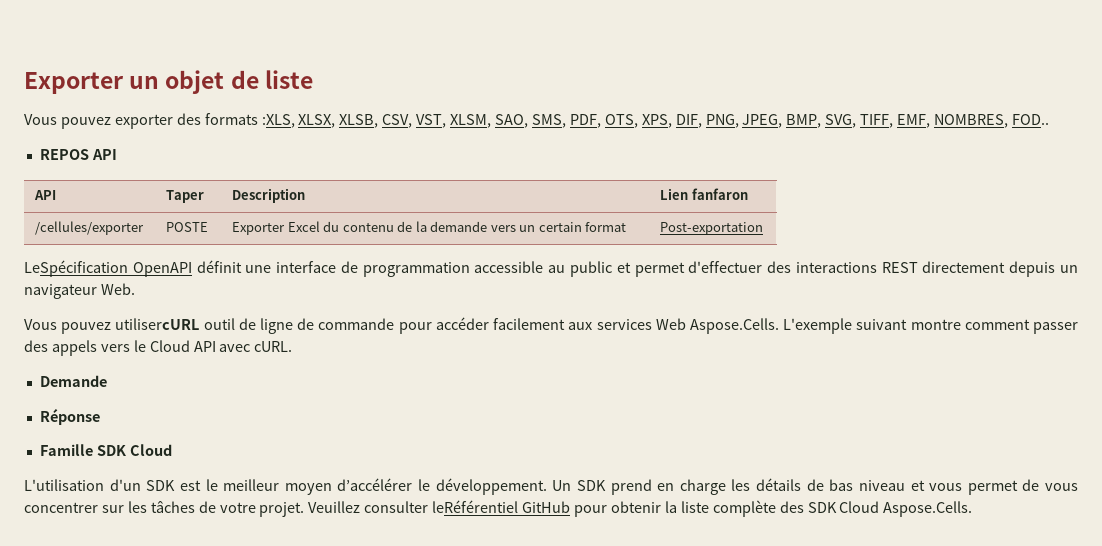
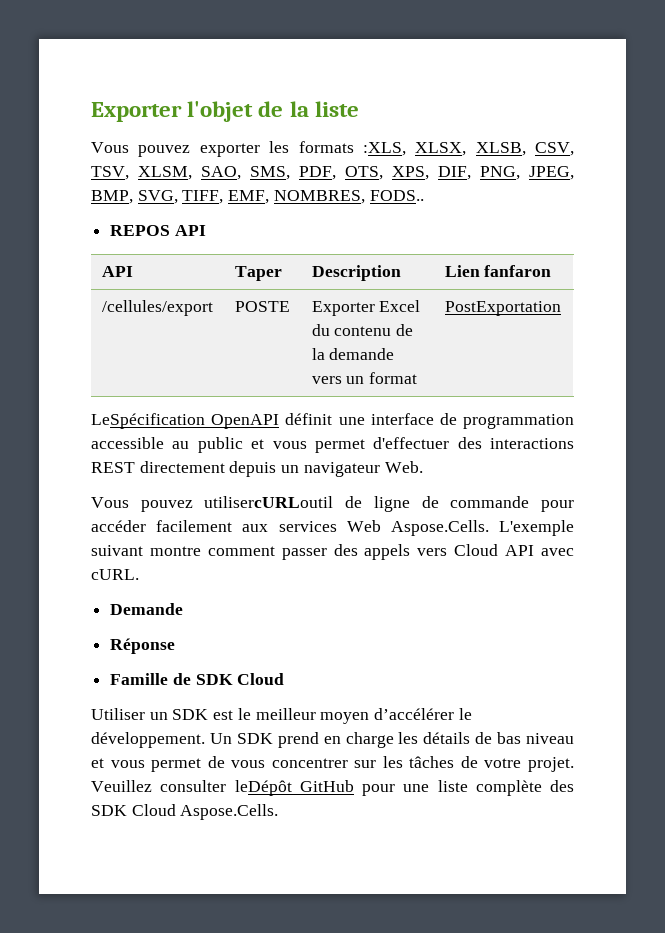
- Exporter un objet de liste
+ Exporter l'objet de la liste
- Vous pouvez exporter des formats :XLS, XLSX, XLSB, CSV, VST, XLSM, SAO, SMS, PDF, OTS, XPS, DIF, PNG, JPEG, BMP, SVG, TIFF, EMF, NOMBRES, FOD..
+ Vous pouvez exporter les formats :XLS, XLSX, XLSB, CSV, TSV, XLSM, SAO, SMS, PDF, OTS, XPS, DIF, PNG, JPEG, BMP, SVG, TIFF, EMF, NOMBRES, FODS..
- /cellules/exporter | POSTE | Exporter Excel du contenu de la demande vers un certain format | Post-exportation
+ /cellules/export | POSTE | Exporter Excel du contenu de la demande vers un format | PostExportation
- LeSpécification OpenAPI définit une interface de programmation accessible au public et permet d'effectuer des interactions REST directement depuis un navigateur Web.
+ LeSpécification OpenAPI définit une interface de programmation accessible au public et vous permet d'effectuer des interactions REST directement depuis un navigateur Web.
- Vous pouvez utilisercURL outil de ligne de commande pour accéder facilement aux services Web Aspose.Cells. L'exemple suivant montre comment passer des appels vers le Cloud API avec cURL.
+ Vous pouvez utilisercURLoutil de ligne de commande pour accéder facilement aux services Web Aspose.Cells. L'exemple suivant montre comment passer des appels vers Cloud API avec cURL.
- Famille SDK Cloud
+ Famille de SDK Cloud
- L'utilisation d'un SDK est le meilleur moyen d’accélérer le développement.
+ Utiliser un SDK est le meilleur moyen d’accélérer le développement.
- Veuillez consulter leRéférentiel GitHub pour obtenir la liste complète des SDK Cloud Aspose.Cells.
+ Veuillez consulter leDépôt GitHub pour une liste complète des SDK Cloud Aspose.Cells.

